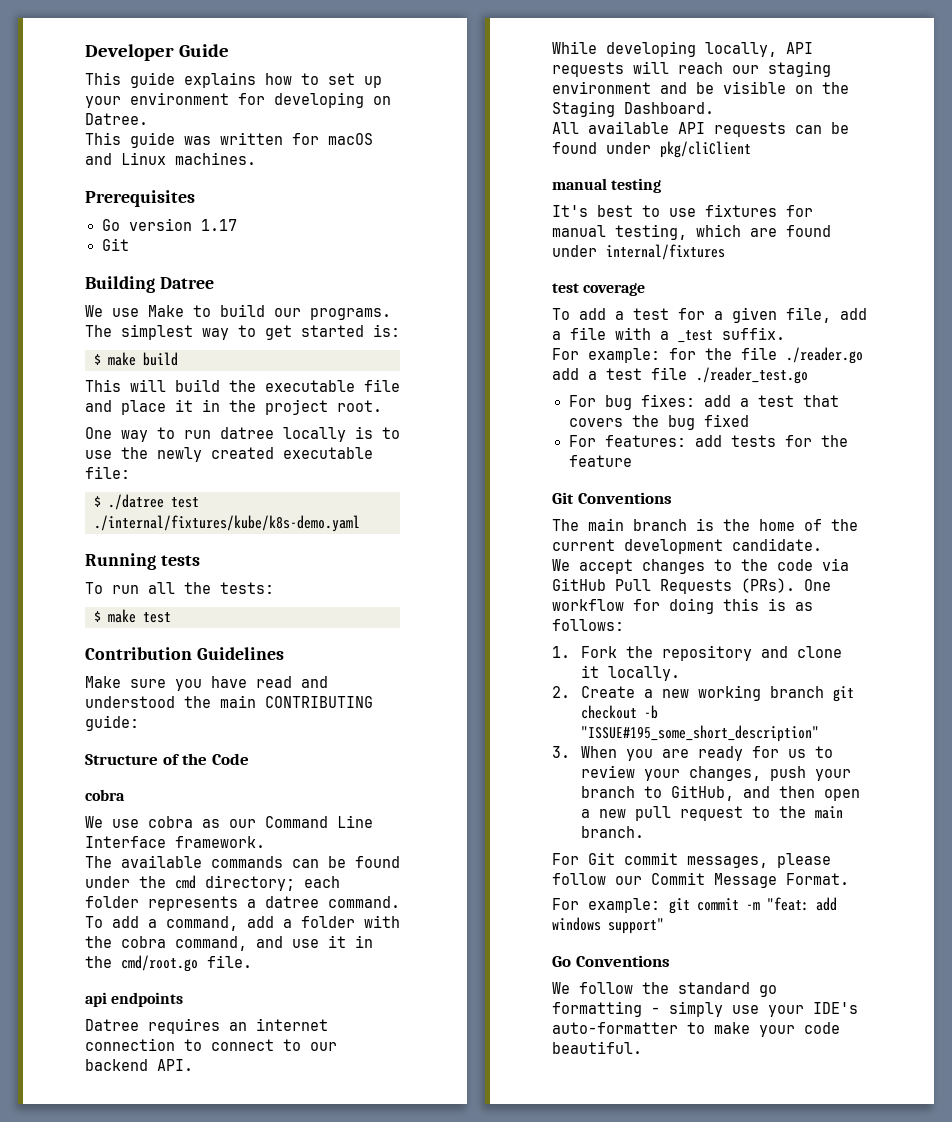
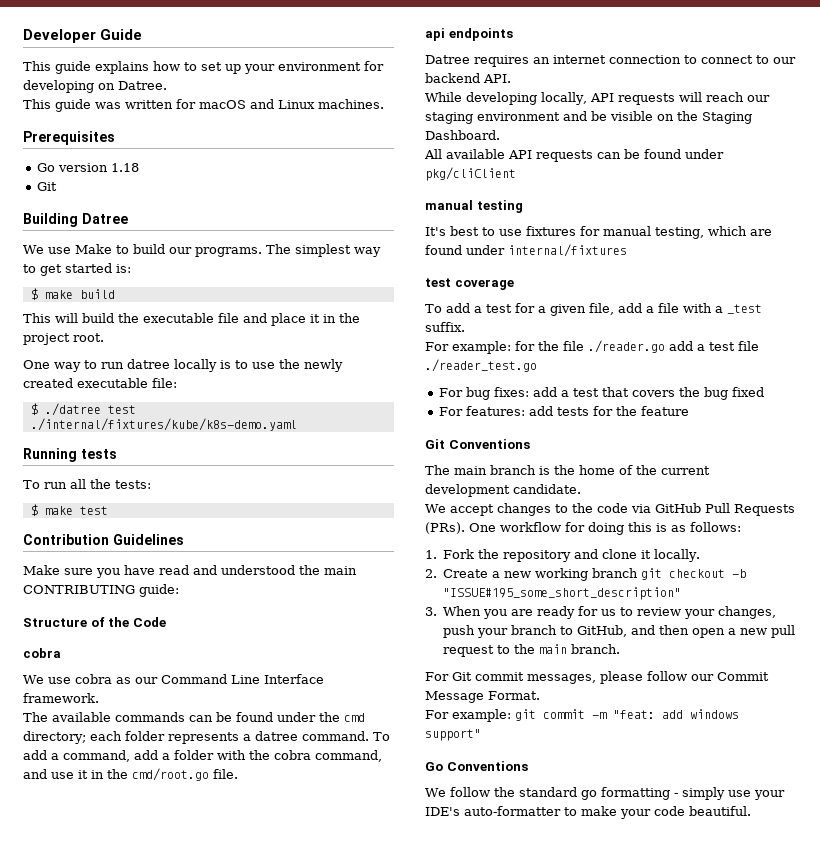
- Go version 1.17
+ Go version 1.18

